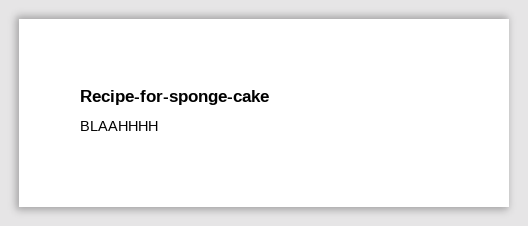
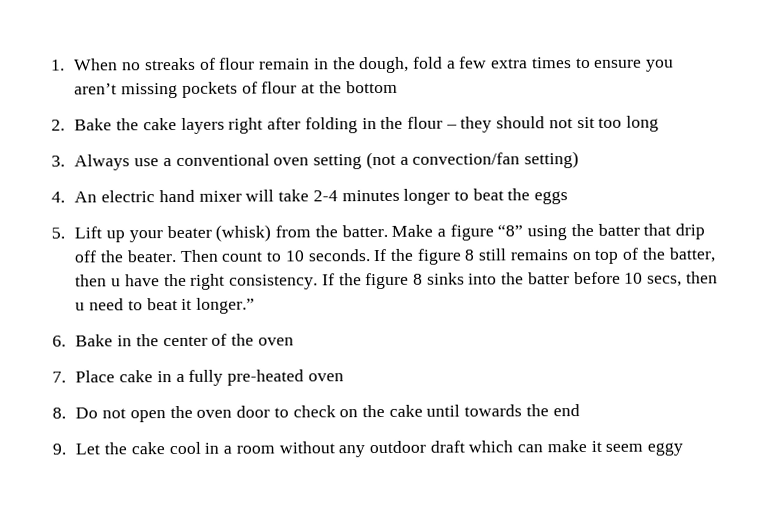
- Recipe-for-sponge-cake
- BLAAHHHH
+ 1. When no streaks of flour remain in the dough, fold a few extra times to ensure you aren’t missing pockets of flour at the bottom
+ 2. Bake the cake layers right after folding in the flour – they should not sit too long
+ 3. Always use a conventional oven setting (not a convection/fan setting)
+ 4. An electric hand mixer will take 2-4 minutes longer to beat the eggs
+ 5. Lift up your beater (whisk) from the batter. Make a figure “8” using the batter that drip off the beater. Then count to 10 seconds. If the figure 8 still remains on top of the batter, then u have the right consistency. If the figure 8 sinks into the batter before 10 secs, then u need to beat it longer.”
+ 6. Bake in the center of the oven
+ 7. Place cake in a fully pre-heated oven
+ 8. Do not open the oven door to check on the cake until towards the end
+ 9. Let the cake cool in a room without any outdoor draft which can make it seem eggy

